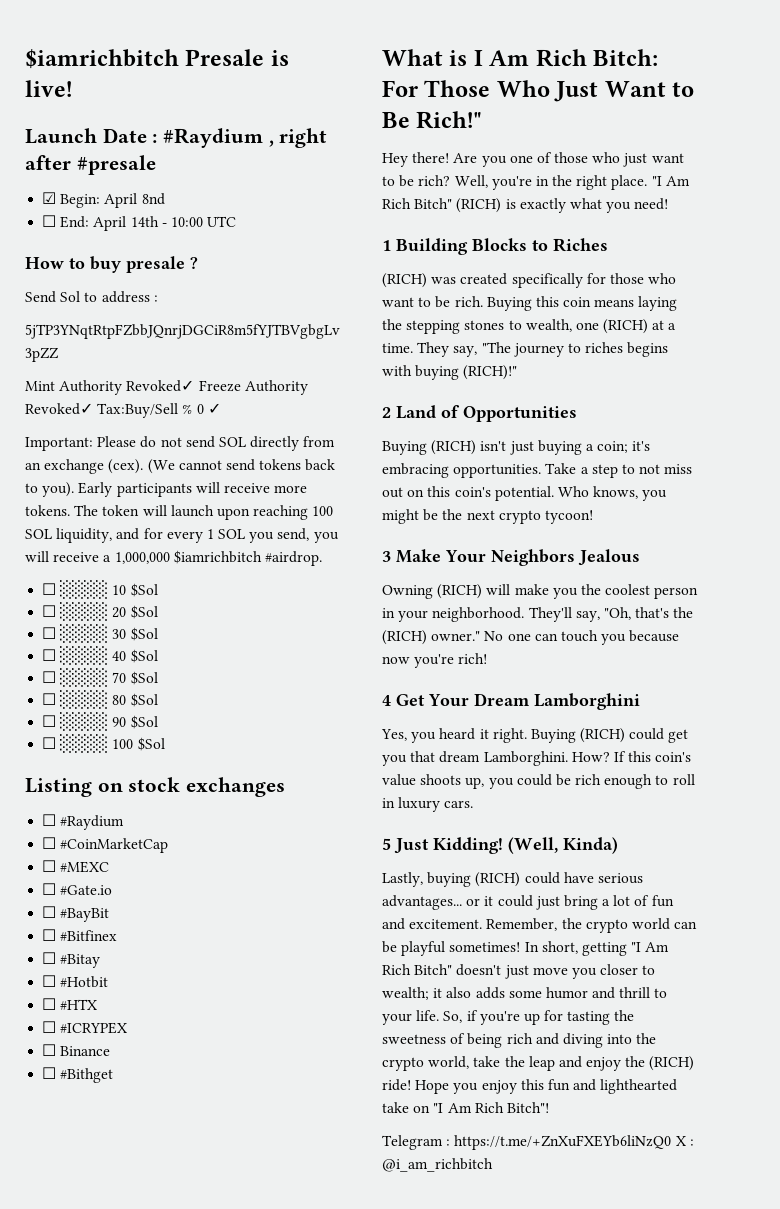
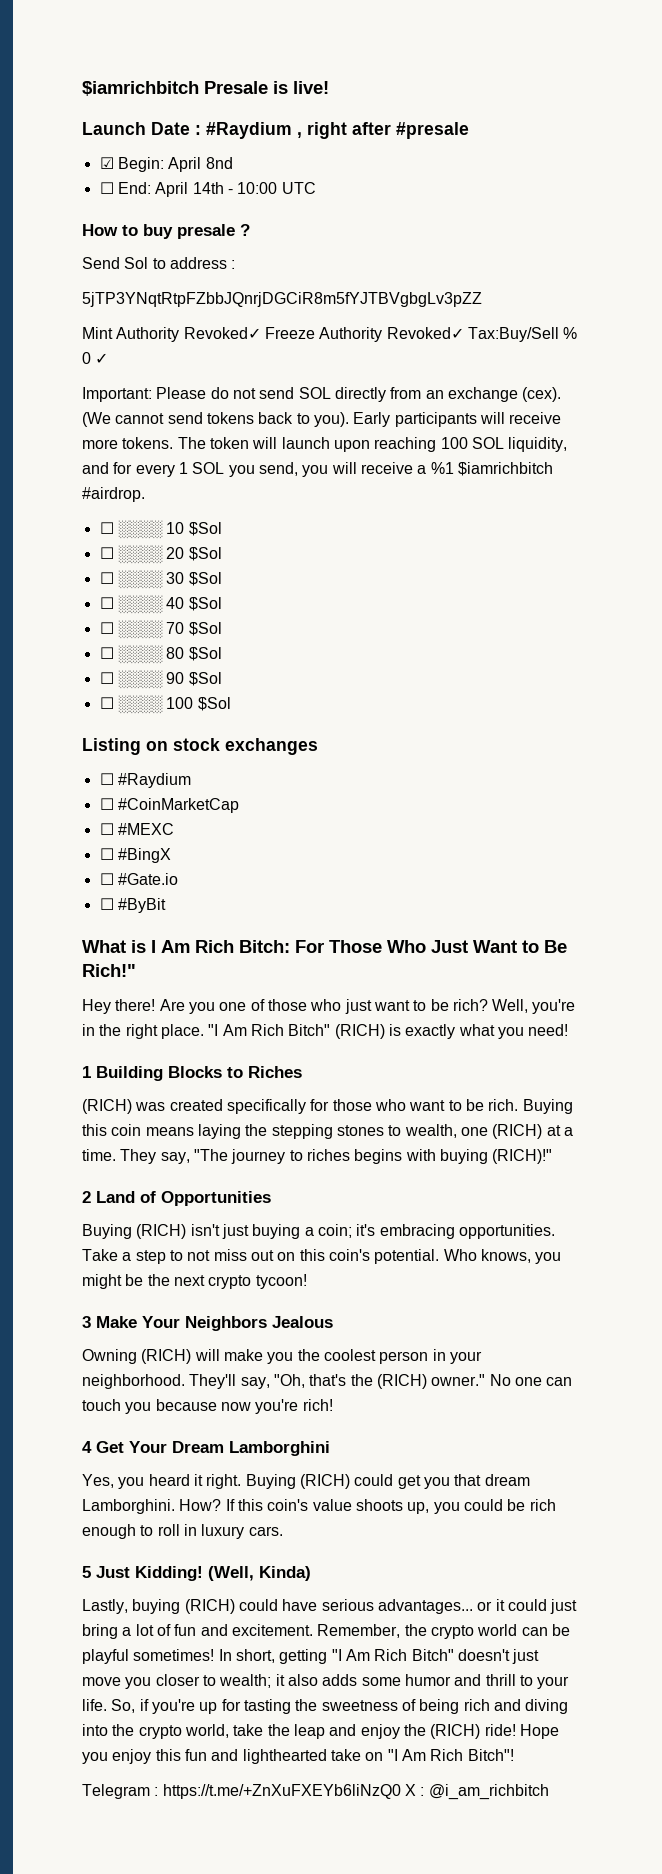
- The token will launch upon reaching 100 SOL liquidity, and for every 1 SOL you send, you will receive a 1,000,000 $iamrichbitch #airdrop.
+ The token will launch upon reaching 100 SOL liquidity, and for every 1 SOL you send, you will receive a %1 $iamrichbitch #airdrop.
+ ☐ #BingX
- ☐ #BayBit
- ☐ #Bitfinex
- ☐ #Bitay
- ☐ #Hotbit
- ☐ #HTX
- ☐ #ICRYPEX
- ☐ Binance
- ☐ #Bithget
+ ☐ #ByBit

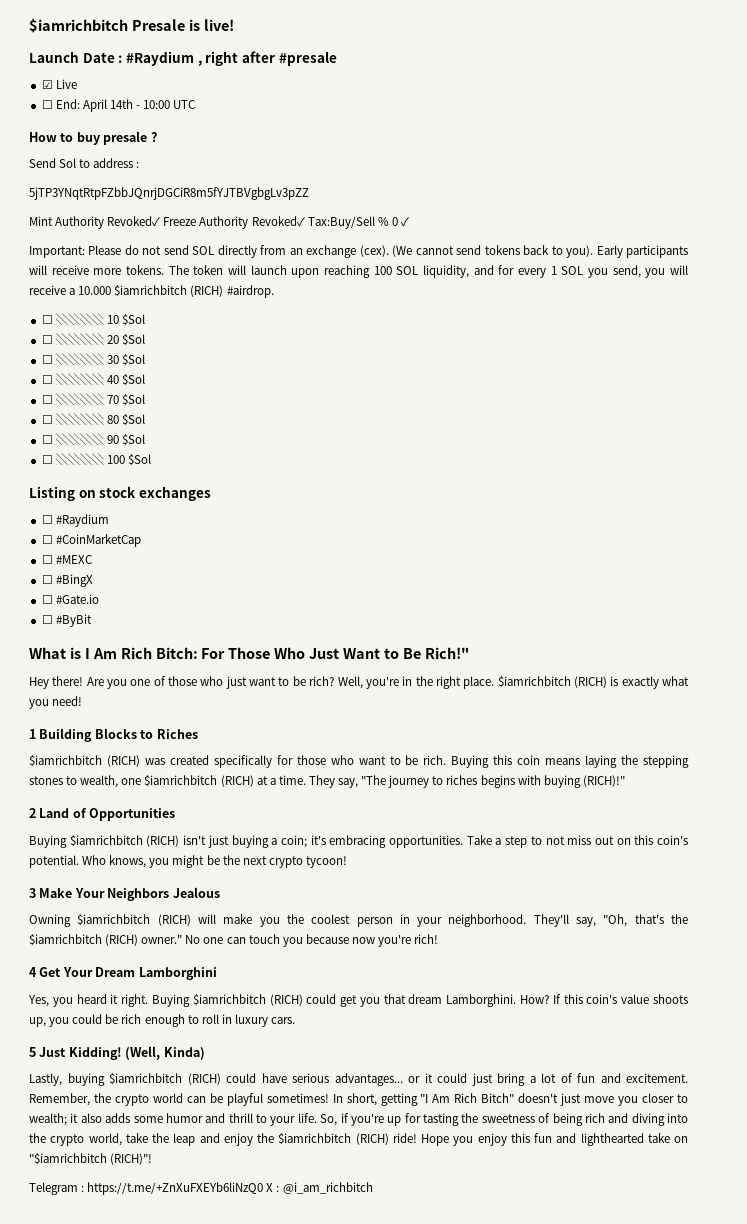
- ☑ Begin: April 8nd
+ ☑ Live
- The token will launch upon reaching 100 SOL liquidity, and for every 1 SOL you send, you will receive a %1 $iamrichbitch #airdrop.
+ The token will launch upon reaching 100 SOL liquidity, and for every 1 SOL you send, you will receive a 10.000 $iamrichbitch (RICH) #airdrop.
- "I Am Rich Bitch" (RICH) is exactly what you need!
+ $iamrichbitch (RICH) is exactly what you need!
- (RICH) was created specifically for those who want to be rich.
+ $iamrichbitch (RICH) was created specifically for those who want to be rich.
- Buying this coin means laying the stepping stones to wealth, one (RICH) at a time.
+ Buying this coin means laying the stepping stones to wealth, one $iamrichbitch (RICH) at a time.
- Buying (RICH) isn't just buying a coin; it's embracing opportunities.
+ Buying $iamrichbitch (RICH) isn't just buying a coin; it's embracing opportunities.
- Owning (RICH) will make you the coolest person in your neighborhood.
+ Owning $iamrichbitch (RICH) will make you the coolest person in your neighborhood.
- They'll say, "Oh, that's the (RICH) owner."
+ They'll say, "Oh, that's the $iamrichbitch (RICH) owner."
- Buying (RICH) could get you that dream Lamborghini.
+ Buying $iamrichbitch (RICH) could get you that dream Lamborghini.
- Lastly, buying (RICH) could have serious advantages... or it could just bring a lot of fun and excitement.
+ Lastly, buying $iamrichbitch (RICH) could have serious advantages... or it could just bring a lot of fun and excitement.
- So, if you're up for tasting the sweetness of being rich and diving into the crypto world, take the leap and enjoy the (RICH) ride!
+ So, if you're up for tasting the sweetness of being rich and diving into the crypto world, take the leap and enjoy the $iamrichbitch (RICH) ride!
- Hope you enjoy this fun and lighthearted take on "I Am Rich Bitch"!
+ Hope you enjoy this fun and lighthearted take on "$iamrichbitch (RICH)"!

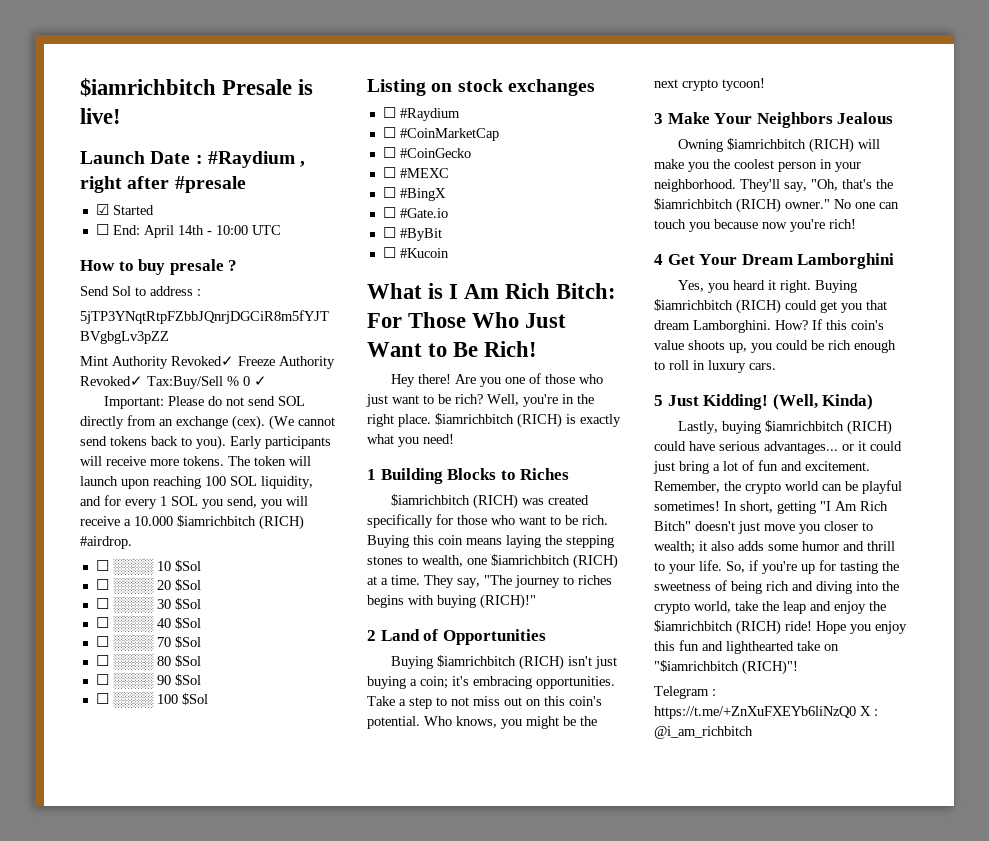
- ☑ Live
+ ☑ Started
+ ☐ #CoinGecko
+ ☐ #Kucoin
- What is I Am Rich Bitch: For Those Who Just Want to Be Rich!"
+ What is I Am Rich Bitch: For Those Who Just Want to Be Rich!

